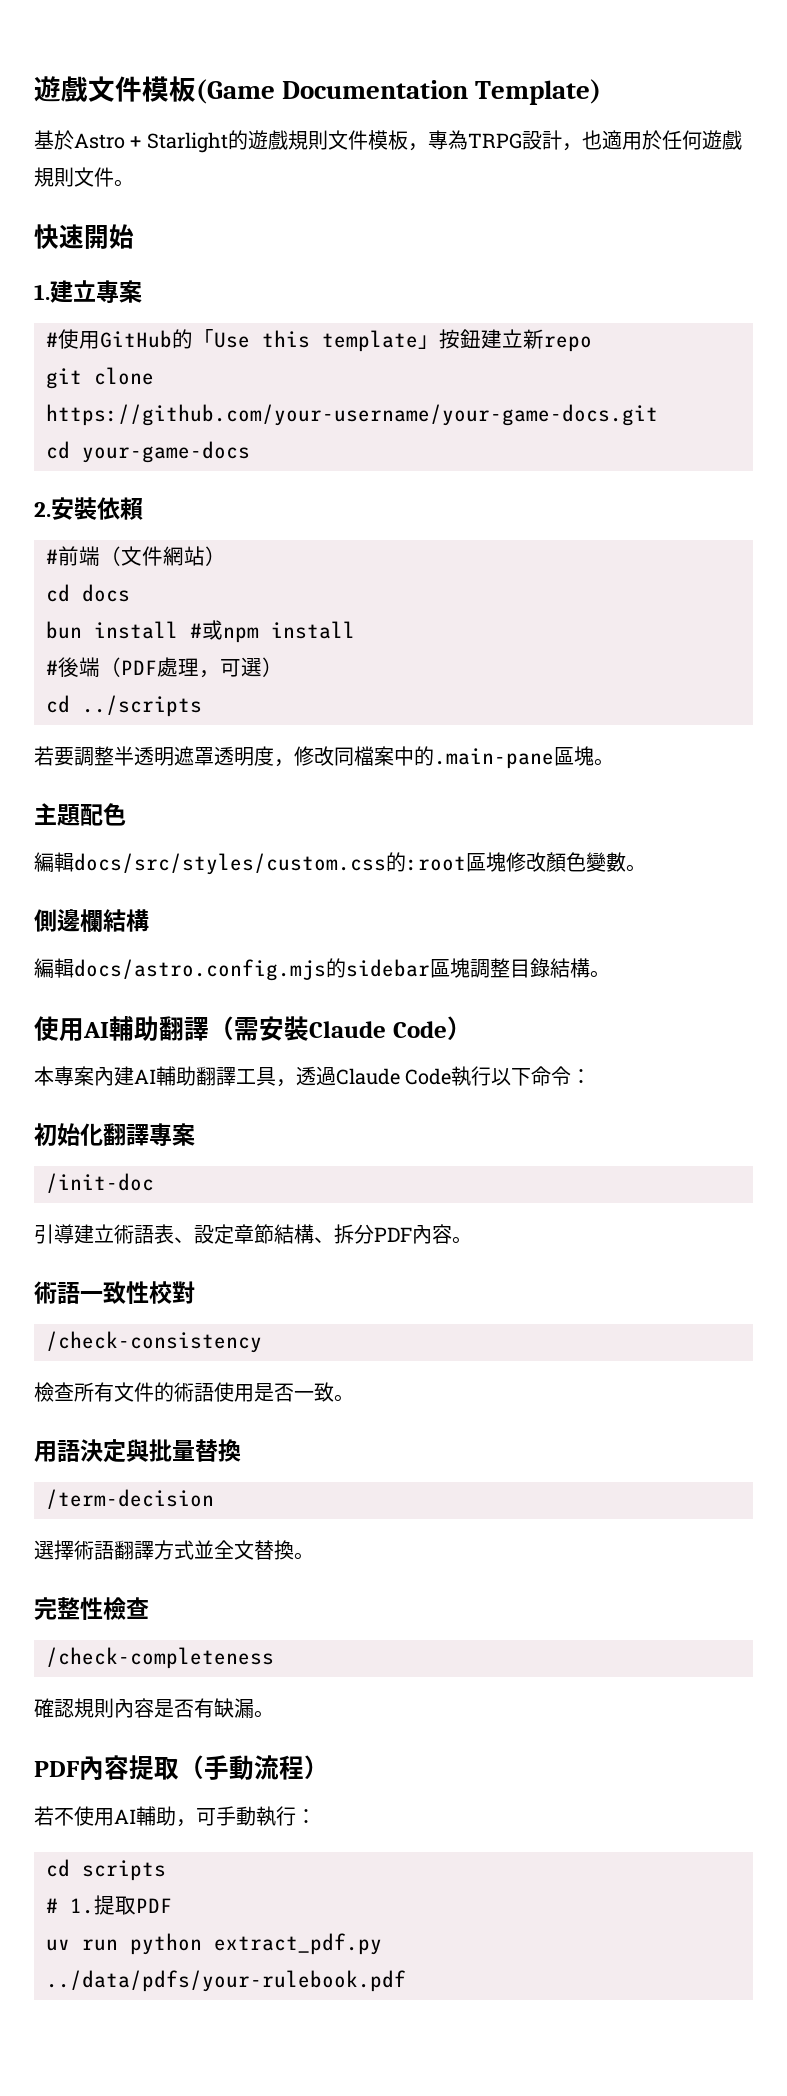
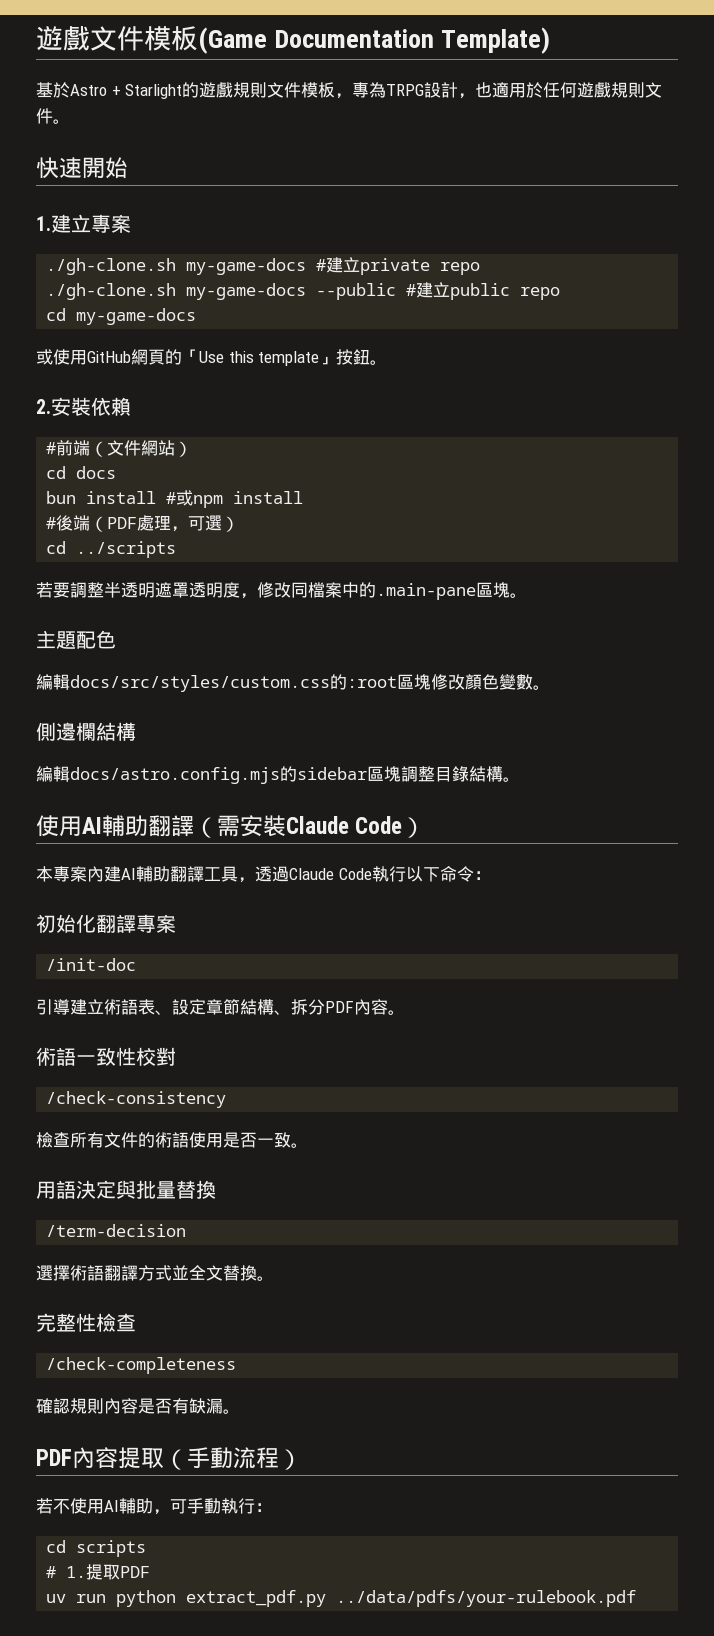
- #使用GitHub的「Use this template」按鈕建立新repo
- git clone https://github.com/your-username/your-game-docs.git
- cd your-game-docs
+ ./gh-clone.sh my-game-docs #建立private repo
+ ./gh-clone.sh my-game-docs --public #建立public repo
+ cd my-game-docs
+ 或使用GitHub網頁的「Use this template」按鈕。

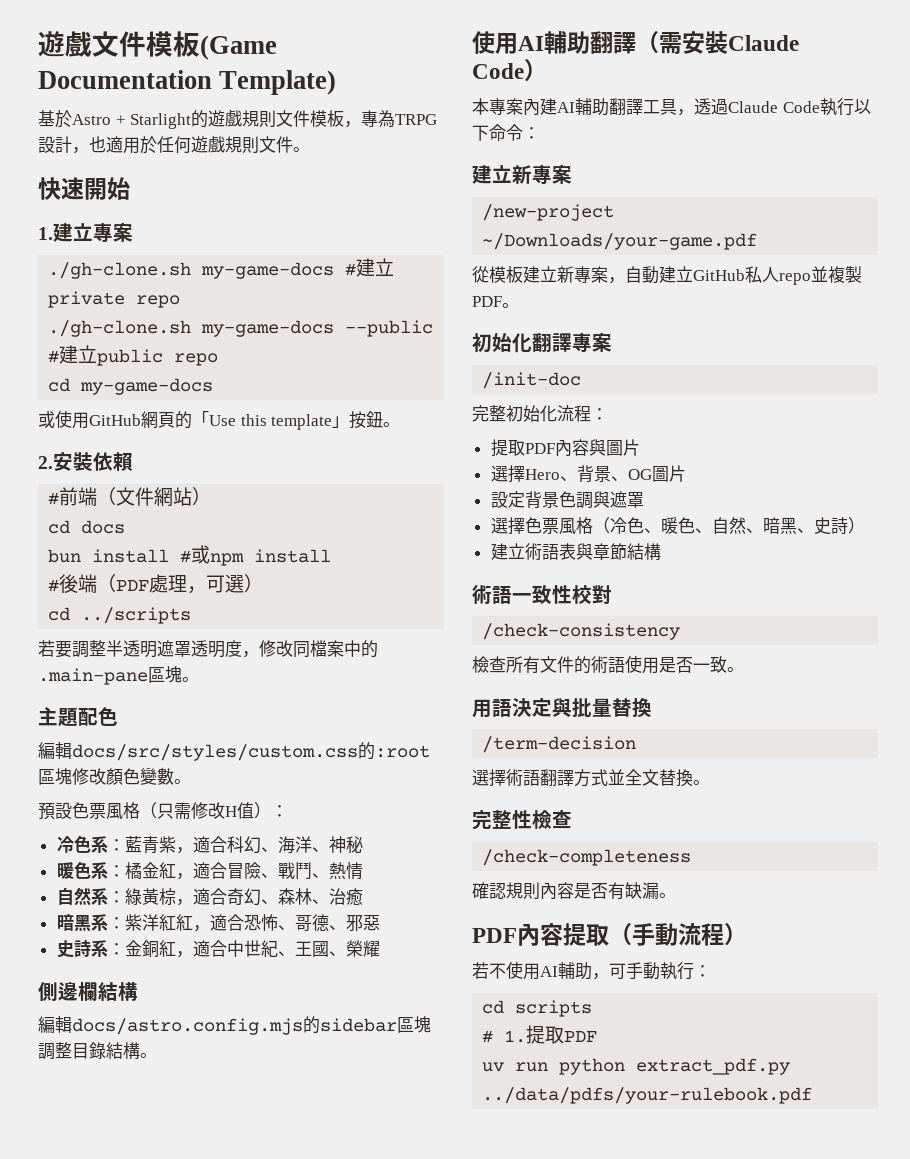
+ 預設色票風格（只需修改H值）：
+ 冷色系：藍青紫，適合科幻、海洋、神秘
+ 暖色系：橘金紅，適合冒險、戰鬥、熱情
+ 自然系：綠黃棕，適合奇幻、森林、治癒
+ 暗黑系：紫洋紅紅，適合恐怖、哥德、邪惡
+ 史詩系：金銅紅，適合中世紀、王國、榮耀
  本專案內建AI輔助翻譯工具，透過Claude Code執行以下命令：
+ 建立新專案
+ /new-project ~/Downloads/your-game.pdf
+ 從模板建立新專案，自動建立GitHub私人repo並複製PDF。
- 引導建立術語表、設定章節結構、拆分PDF內容。
+ 完整初始化流程：
+ 提取PDF內容與圖片
+ 選擇Hero、背景、OG圖片
+ 設定背景色調與遮罩
+ 選擇色票風格（冷色、暖色、自然、暗黑、史詩）
+ 建立術語表與章節結構

